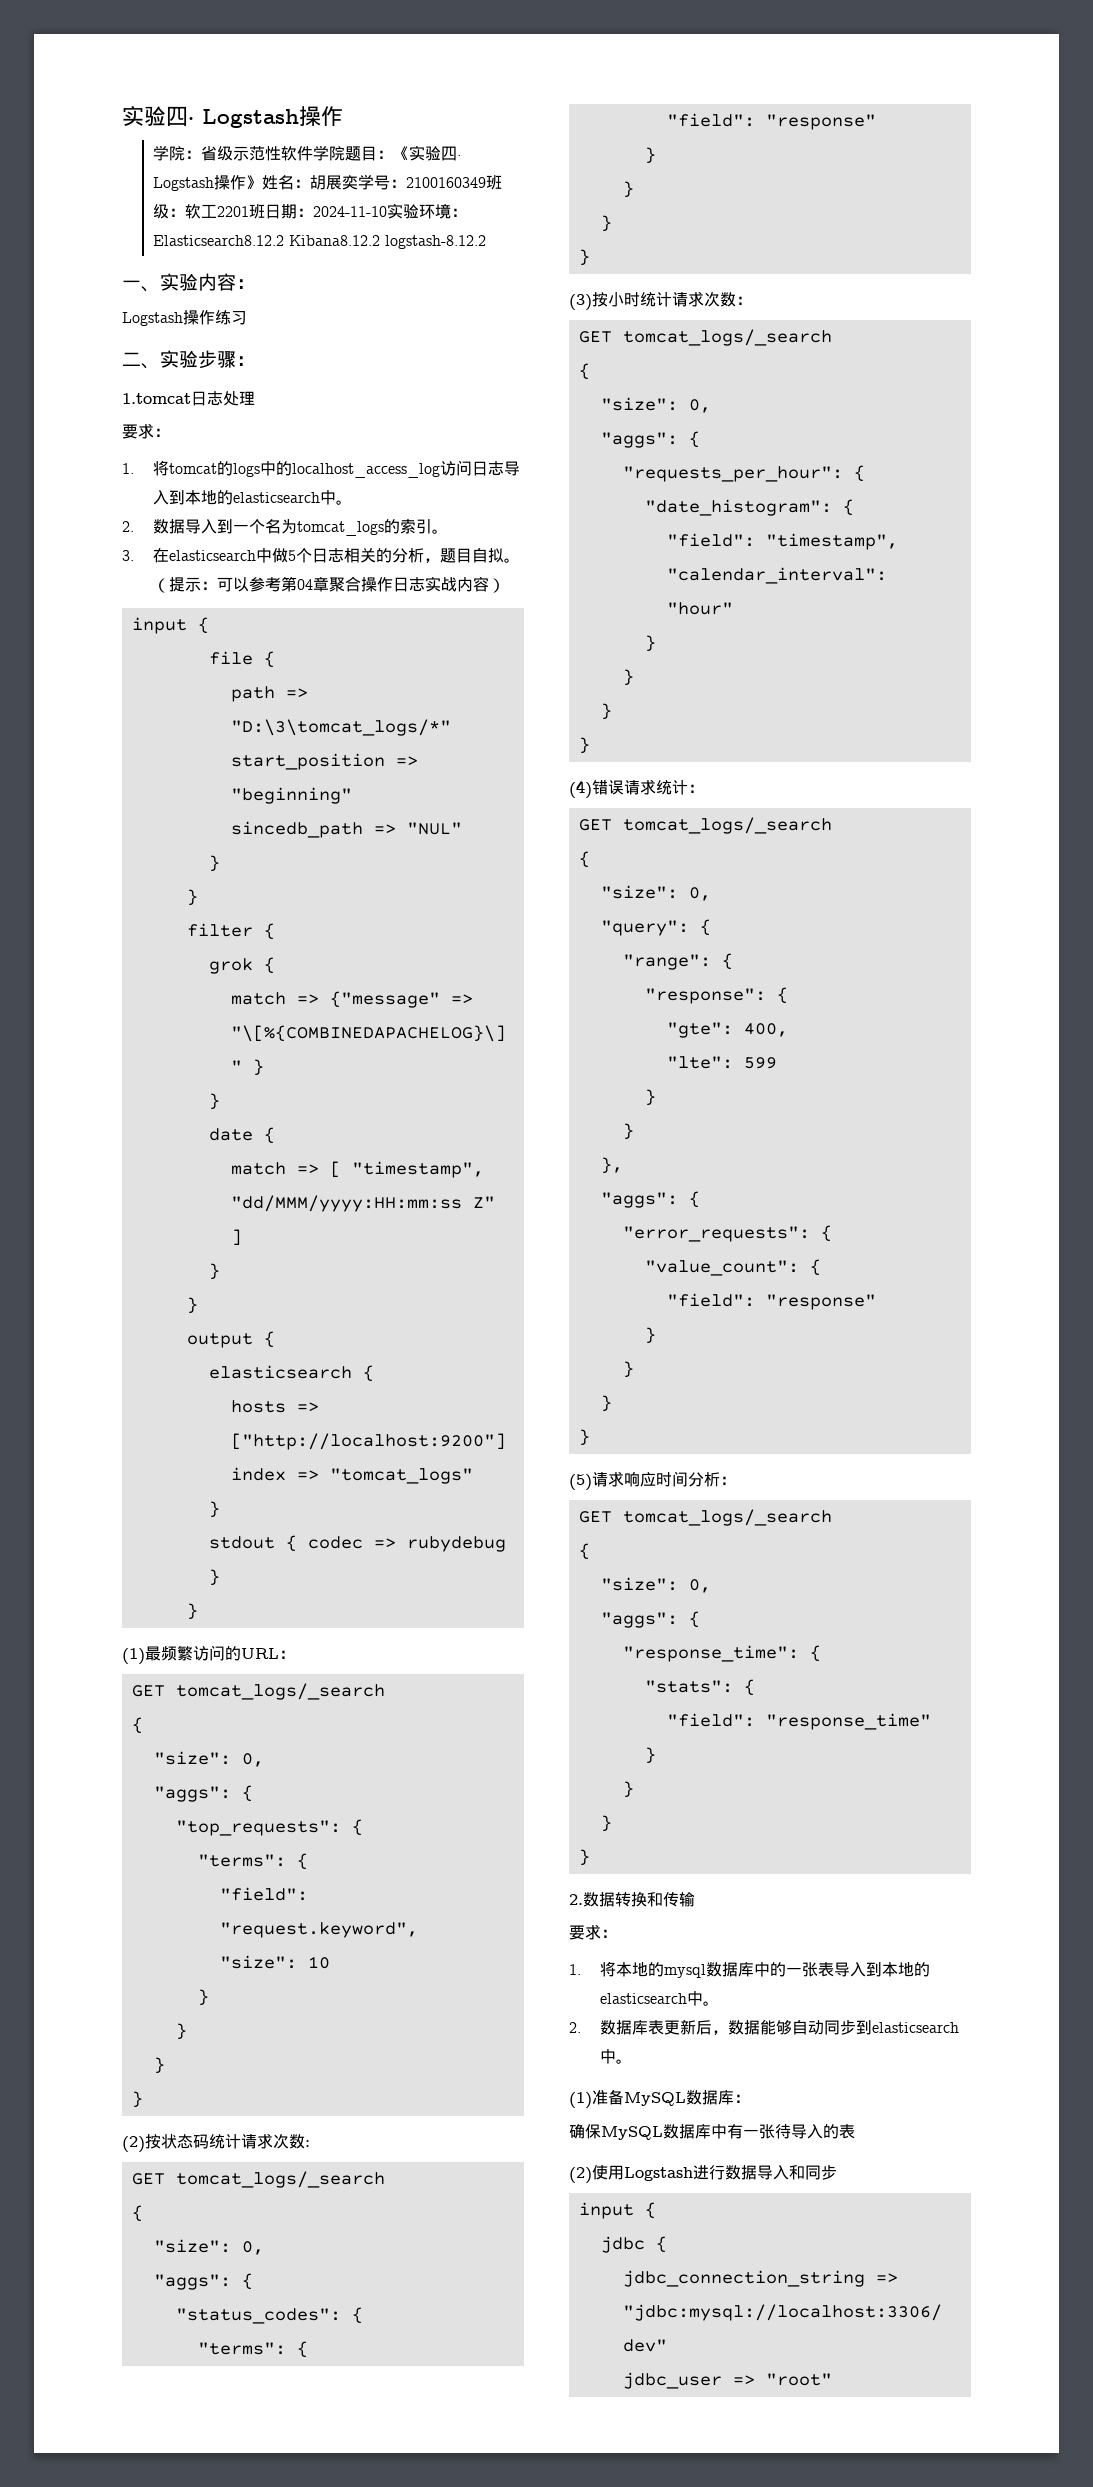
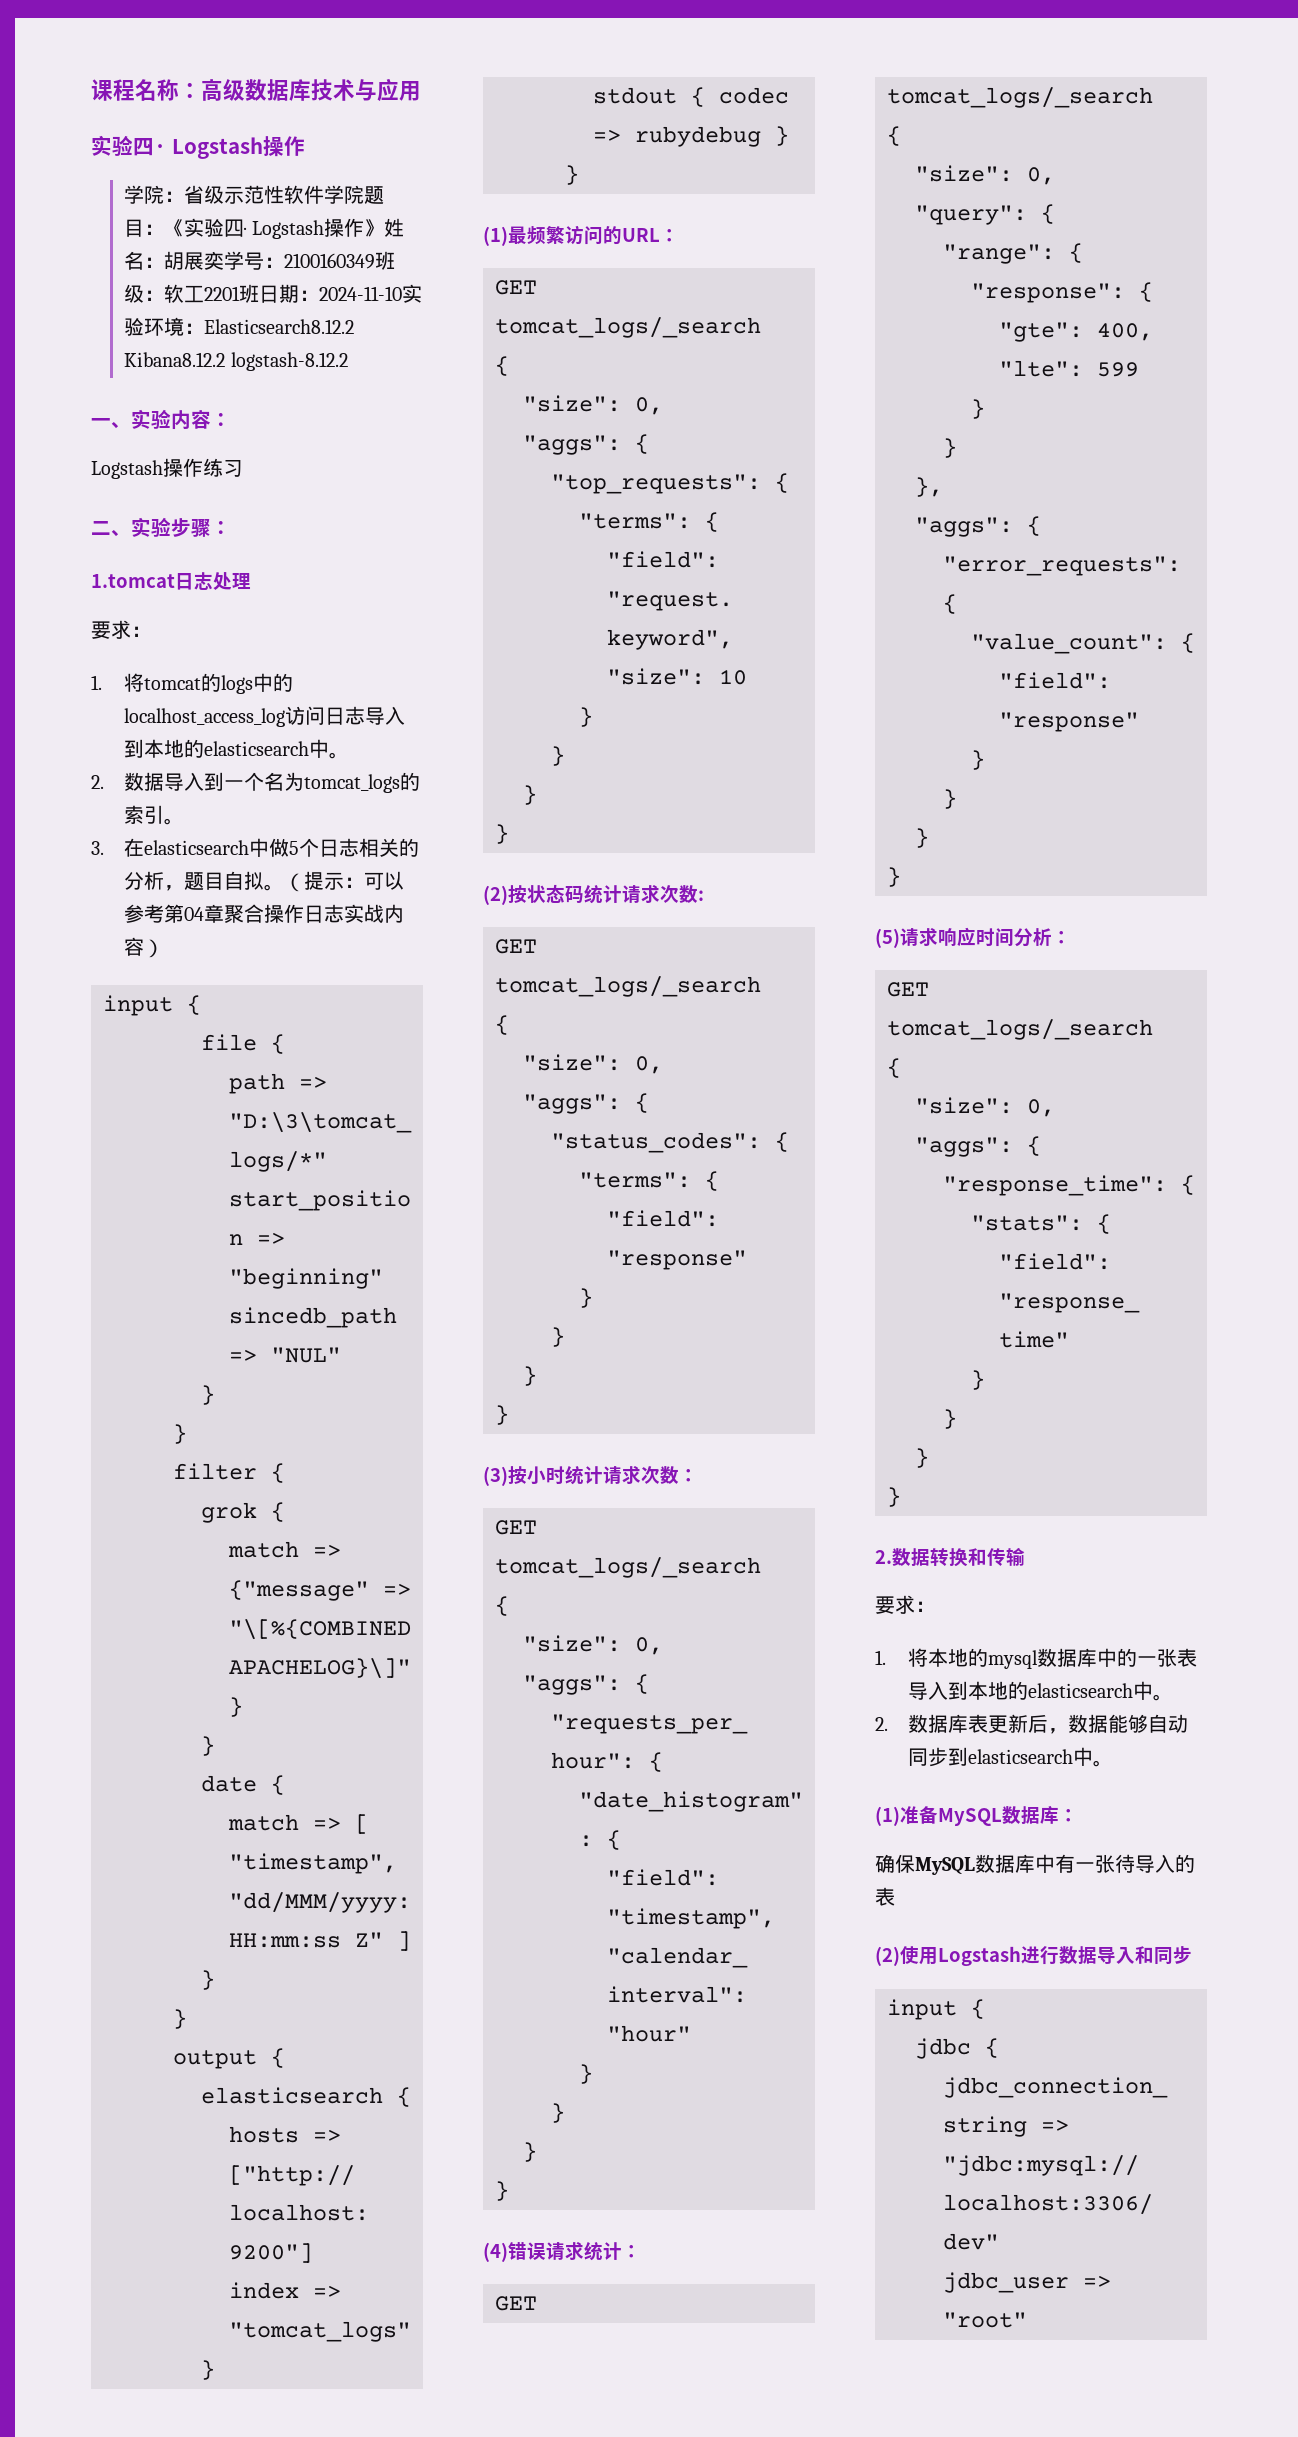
+ 课程名称：高级数据库技术与应用

